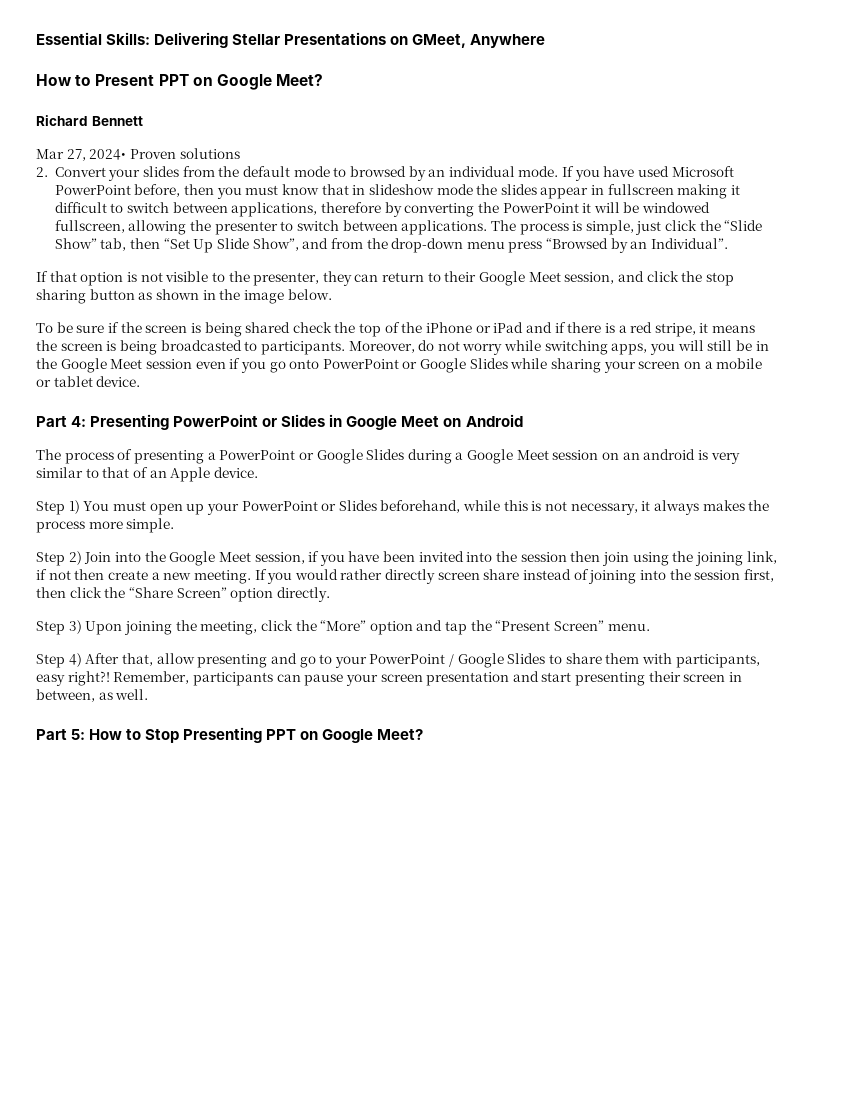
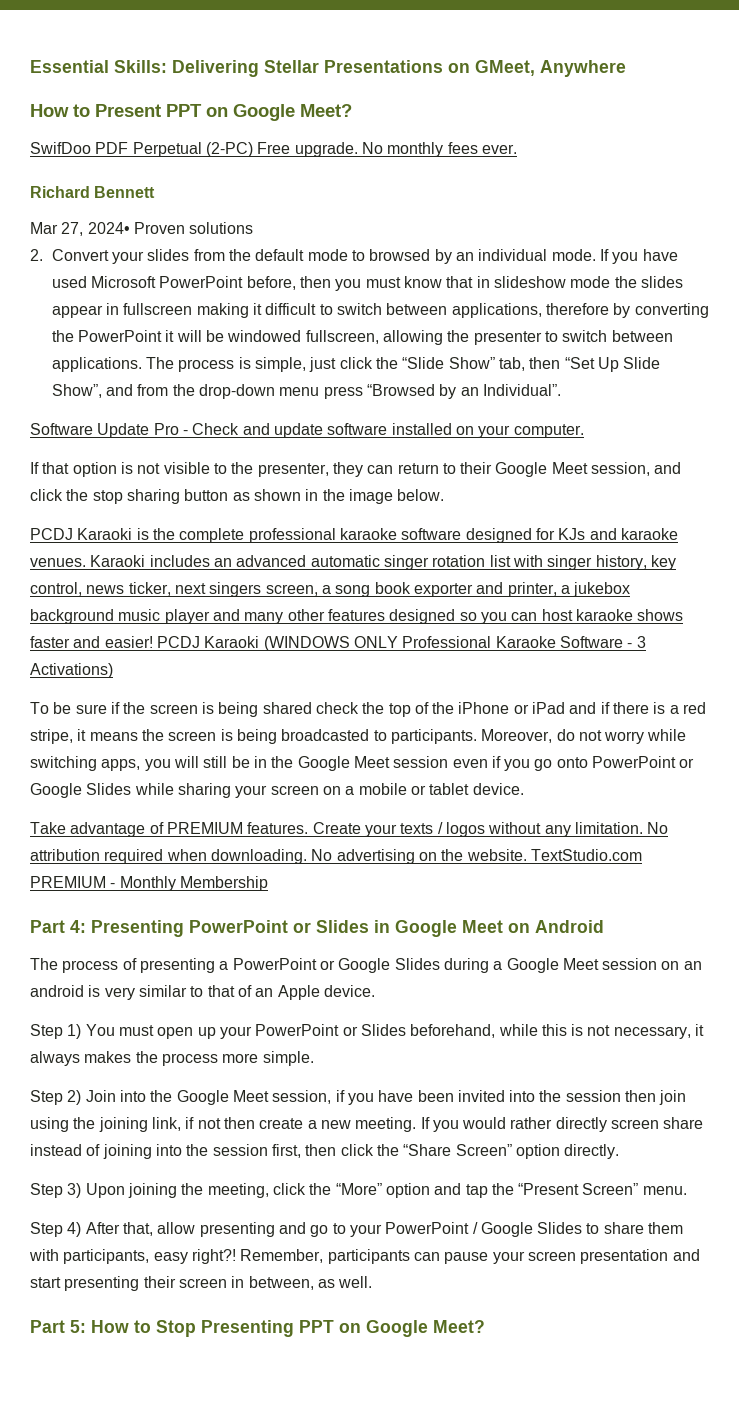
+ SwifDoo PDF Perpetual (2-PC) Free upgrade. No monthly fees ever.
+ Software Update Pro - Check and update software installed on your computer.
+ PCDJ Karaoki is the complete professional karaoke software designed for KJs and karaoke venues. Karaoki includes an advanced automatic singer rotation list with singer history, key control, news ticker, next singers screen, a song book exporter and printer, a jukebox background music player and many other features designed so you can host karaoke shows faster and easier! PCDJ Karaoki (WINDOWS ONLY Professional Karaoke Software - 3 Activations)
+ Take advantage of PREMIUM features. Create your texts / logos without any limitation. No attribution required when downloading. No advertising on the website. TextStudio.com PREMIUM - Monthly Membership

